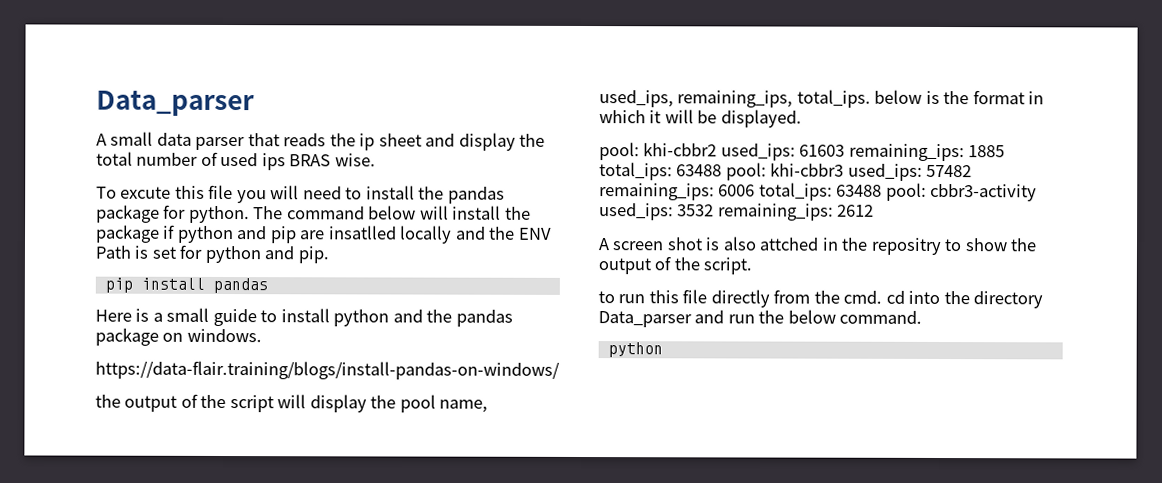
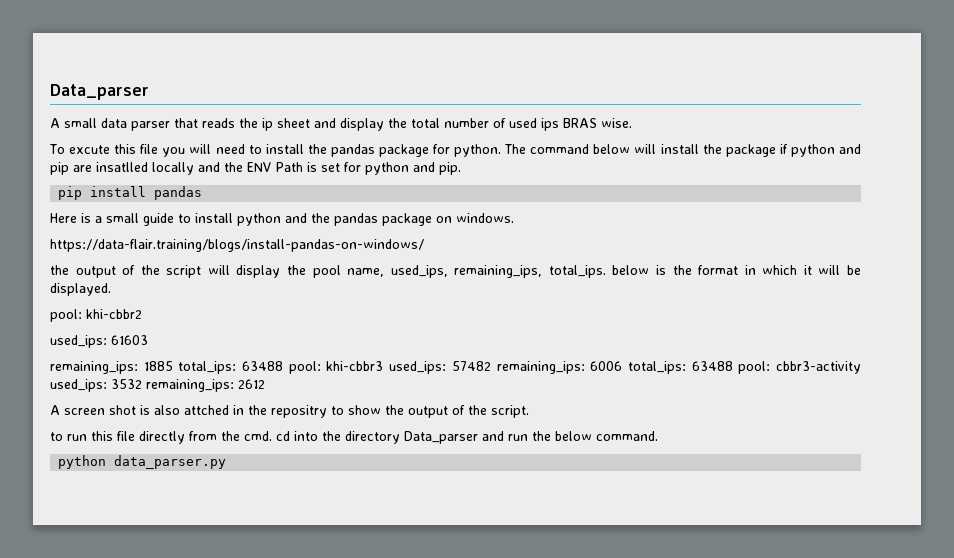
- pool: khi-cbbr2 used_ips: 61603 remaining_ips: 1885 total_ips: 63488 pool: khi-cbbr3 used_ips: 57482 remaining_ips: 6006 total_ips: 63488 pool: cbbr3-activity used_ips: 3532 remaining_ips: 2612
+ pool: khi-cbbr2
+ used_ips: 61603
+ remaining_ips: 1885 total_ips: 63488 pool: khi-cbbr3 used_ips: 57482 remaining_ips: 6006 total_ips: 63488 pool: cbbr3-activity used_ips: 3532 remaining_ips: 2612
  to run this file directly from the cmd. cd into the directory Data_parser and run the below command.
- python
+ python data_parser.py

